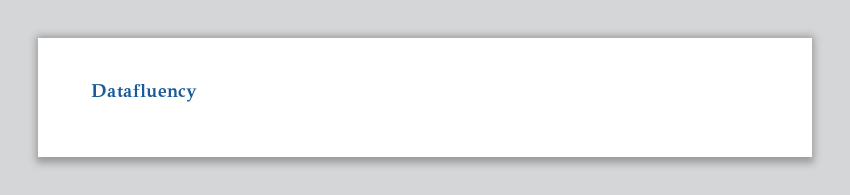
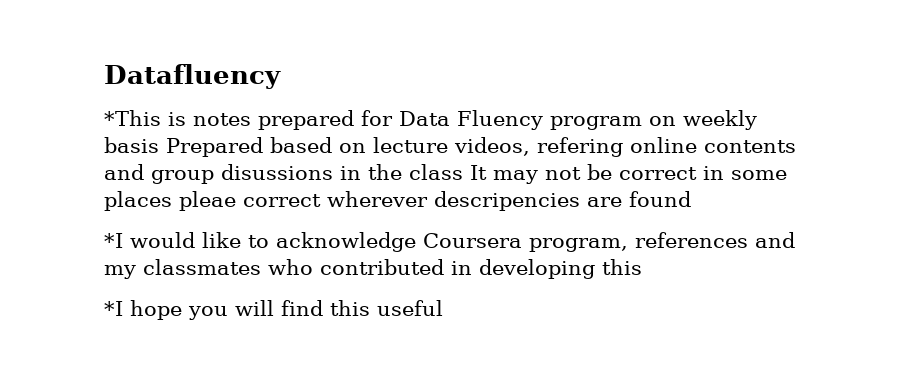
+ *This is notes prepared for Data Fluency program on weekly basis Prepared based on lecture videos, refering online contents and group disussions in the class It may not be correct in some places pleae correct wherever descripencies are found
+ *I would like to acknowledge Coursera program, references and my classmates who contributed in developing this
+ *I hope you will find this useful

